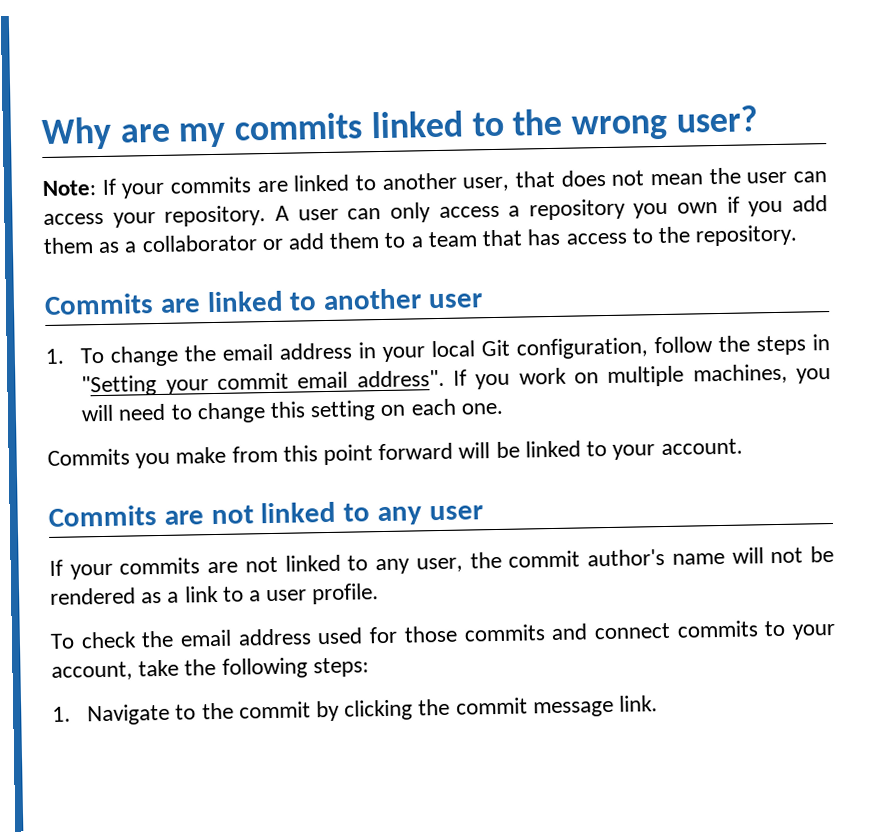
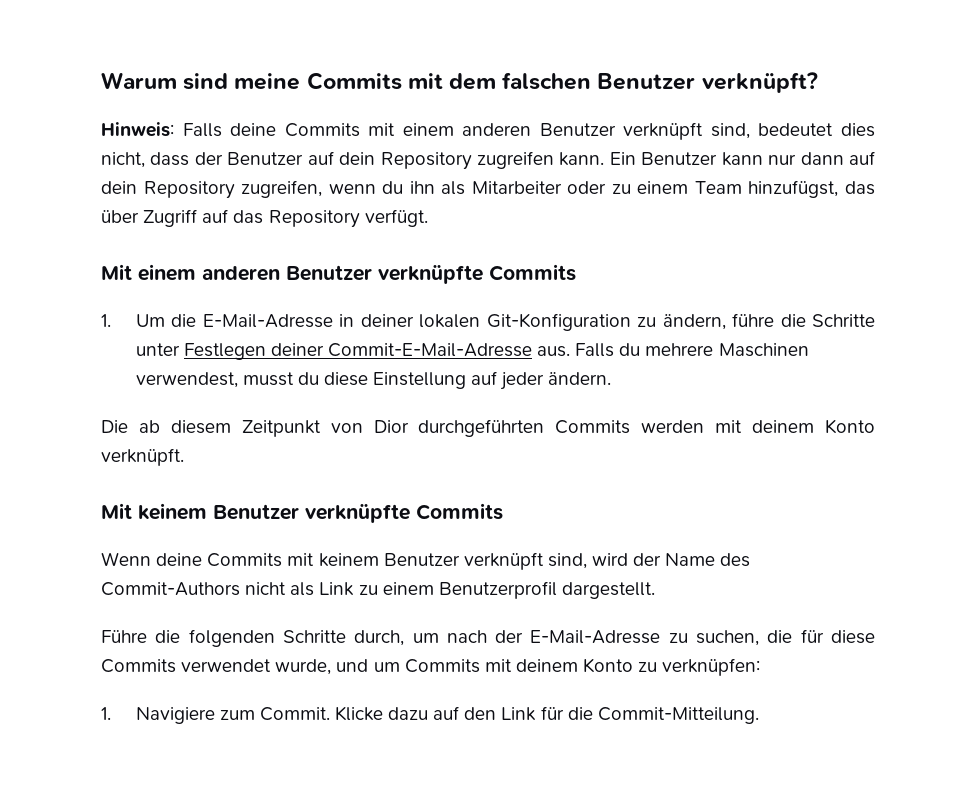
- Why are my commits linked to the wrong user?
- Note: If your commits are linked to another user, that does not mean the user can access your repository. A user can only access a repository you own if you add them as a collaborator or add them to a team that has access to the repository.
- Commits are linked to another user
- 1. To change the email address in your local Git configuration, follow the steps in "Setting your commit email address". If you work on multiple machines, you will need to change this setting on each one.
- Commits you make from this point forward will be linked to your account.
- Commits are not linked to any user
- If your commits are not linked to any user, the commit author's name will not be rendered as a link to a user profile.
- To check the email address used for those commits and connect commits to your account, take the following steps:
- 1. Navigate to the commit by clicking the commit message link.
+ Warum sind meine Commits mit dem falschen Benutzer verknüpft?
+ Hinweis: Falls deine Commits mit einem anderen Benutzer verknüpft sind, bedeutet dies nicht, dass der Benutzer auf dein Repository zugreifen kann. Ein Benutzer kann nur dann auf dein Repository zugreifen, wenn du ihn als Mitarbeiter oder zu einem Team hinzufügst, das über Zugriff auf das Repository verfügt.
+ Mit einem anderen Benutzer verknüpfte Commits
+ 1. Um die E-Mail-Adresse in deiner lokalen Git-Konfiguration zu ändern, führe die Schritte unter Festlegen deiner Commit-E-Mail-Adresse aus. Falls du mehrere Maschinen verwendest, musst du diese Einstellung auf jeder ändern.
+ Die ab diesem Zeitpunkt von Dior durchgeführten Commits werden mit deinem Konto verknüpft.
+ Mit keinem Benutzer verknüpfte Commits
+ Wenn deine Commits mit keinem Benutzer verknüpft sind, wird der Name des Commit-Authors nicht als Link zu einem Benutzerprofil dargestellt.
+ Führe die folgenden Schritte durch, um nach der E-Mail-Adresse zu suchen, die für diese Commits verwendet wurde, und um Commits mit deinem Konto zu verknüpfen:
+ 1. Navigiere zum Commit. Klicke dazu auf den Link für die Commit-Mitteilung.

